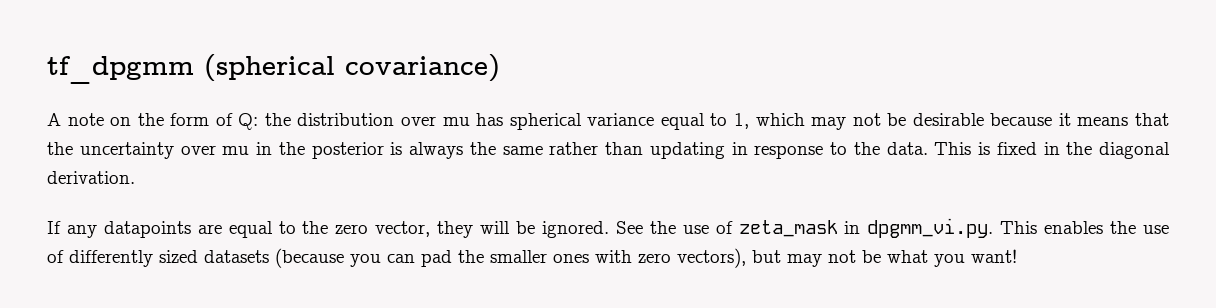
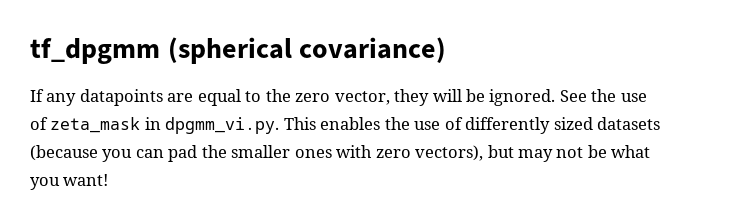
- A note on the form of Q: the distribution over mu has spherical variance equal to 1, which may not be desirable because it means that the uncertainty over mu in the posterior is always the same rather than updating in response to the data. This is fixed in the diagonal derivation.

